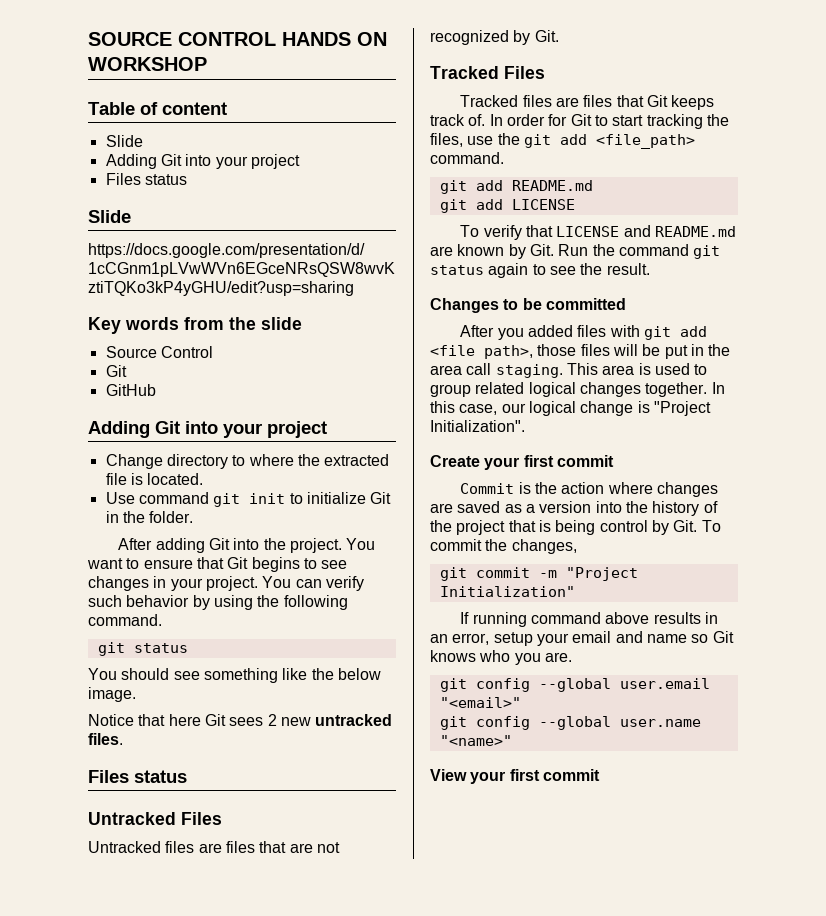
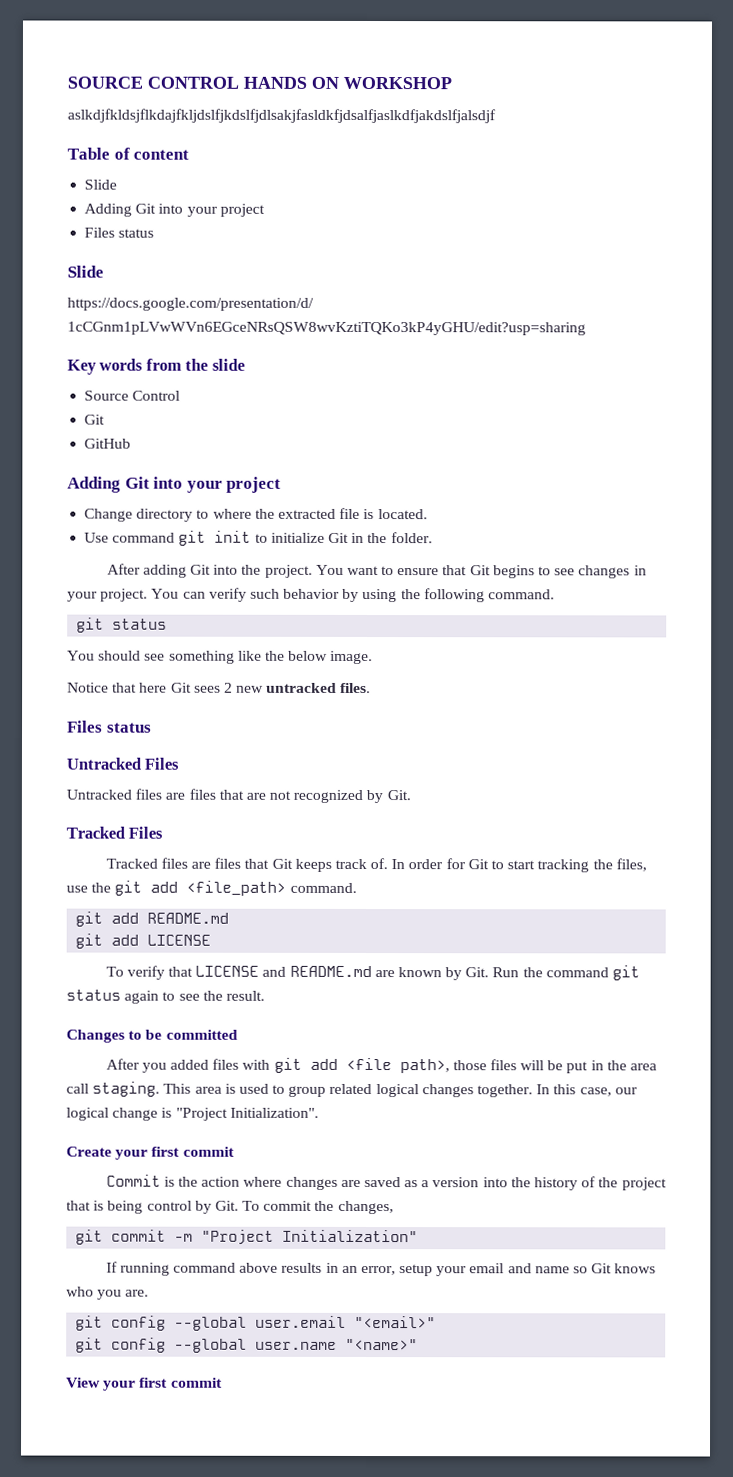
+ aslkdjfkldsjflkdajfkljdslfjkdslfjdlsakjfasldkfjdsalfjaslkdfjakdslfjalsdjf

